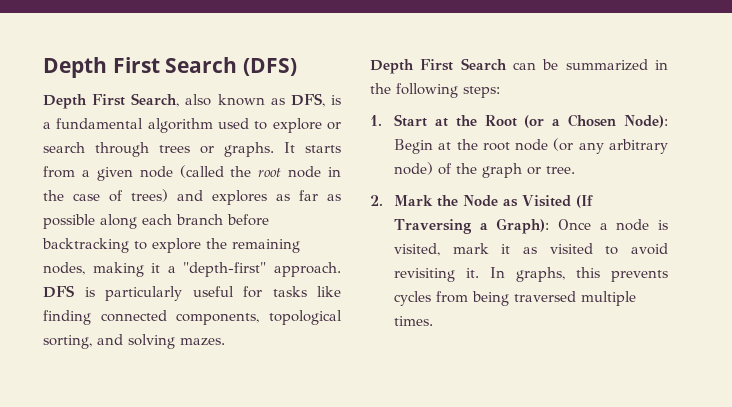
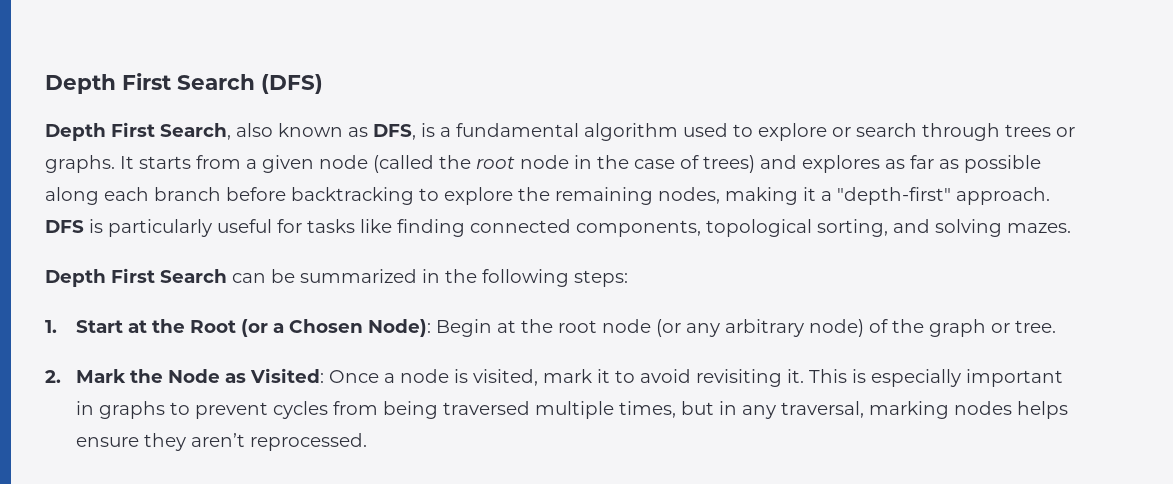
- 2. Mark the Node as Visited (If Traversing a Graph): Once a node is visited, mark it as visited to avoid revisiting it.
+ 2. Mark the Node as Visited: Once a node is visited, mark it to avoid revisiting it.
- In graphs, this prevents cycles from being traversed multiple times.
+ This is especially important in graphs to prevent cycles from being traversed multiple times, but in any traversal, marking nodes helps ensure they aren’t reprocessed.

